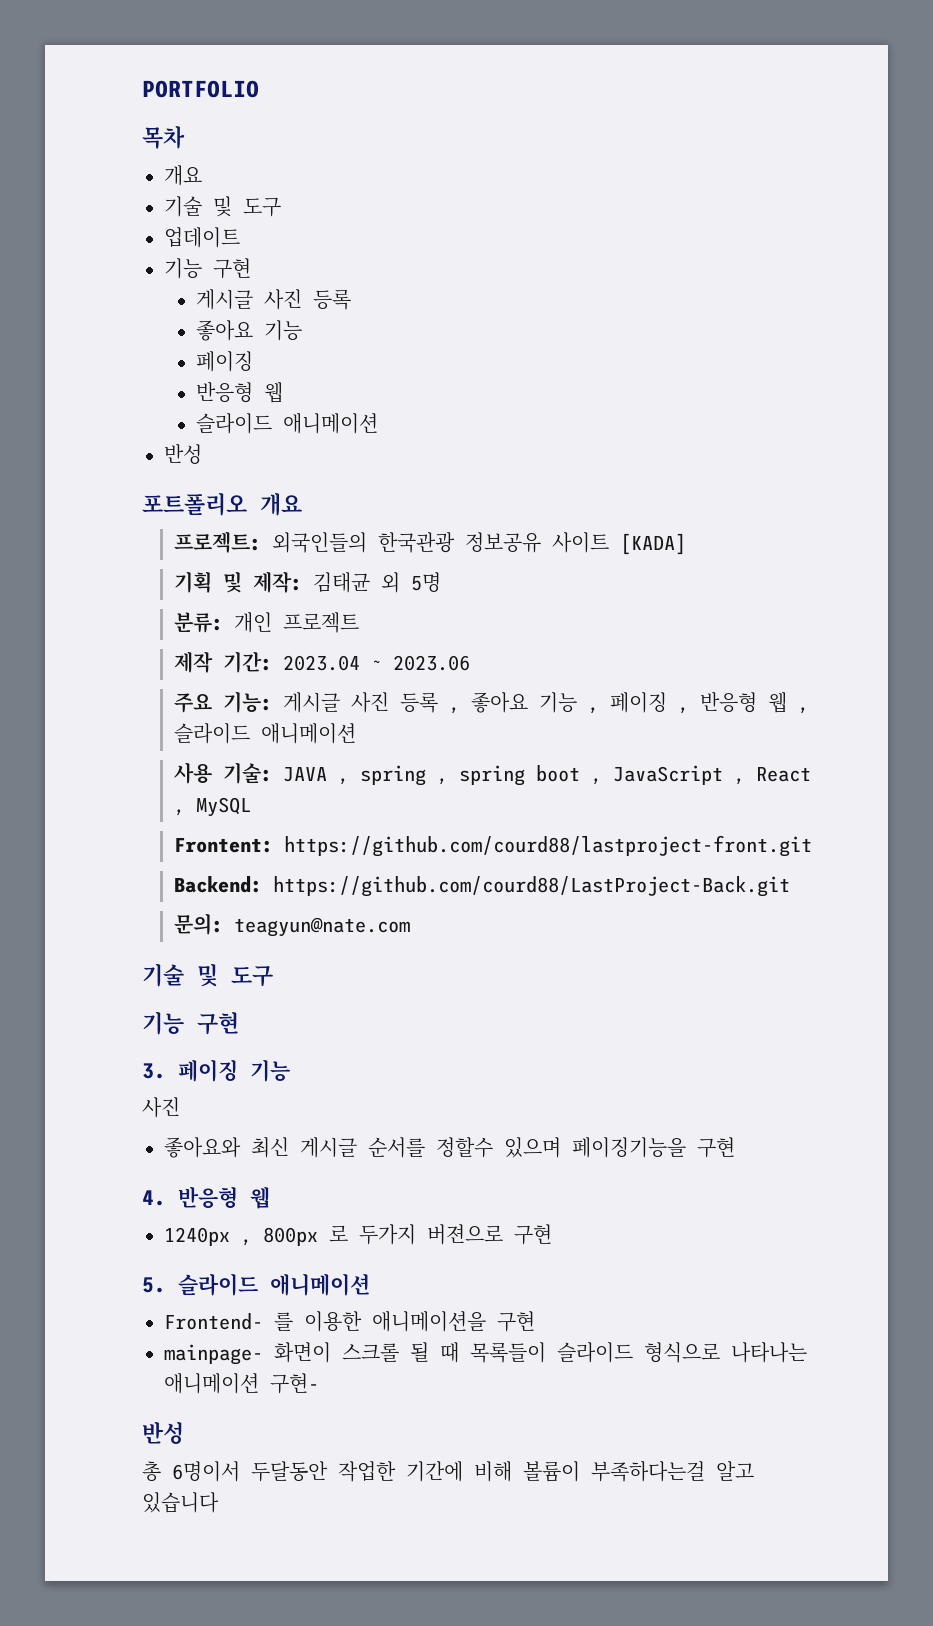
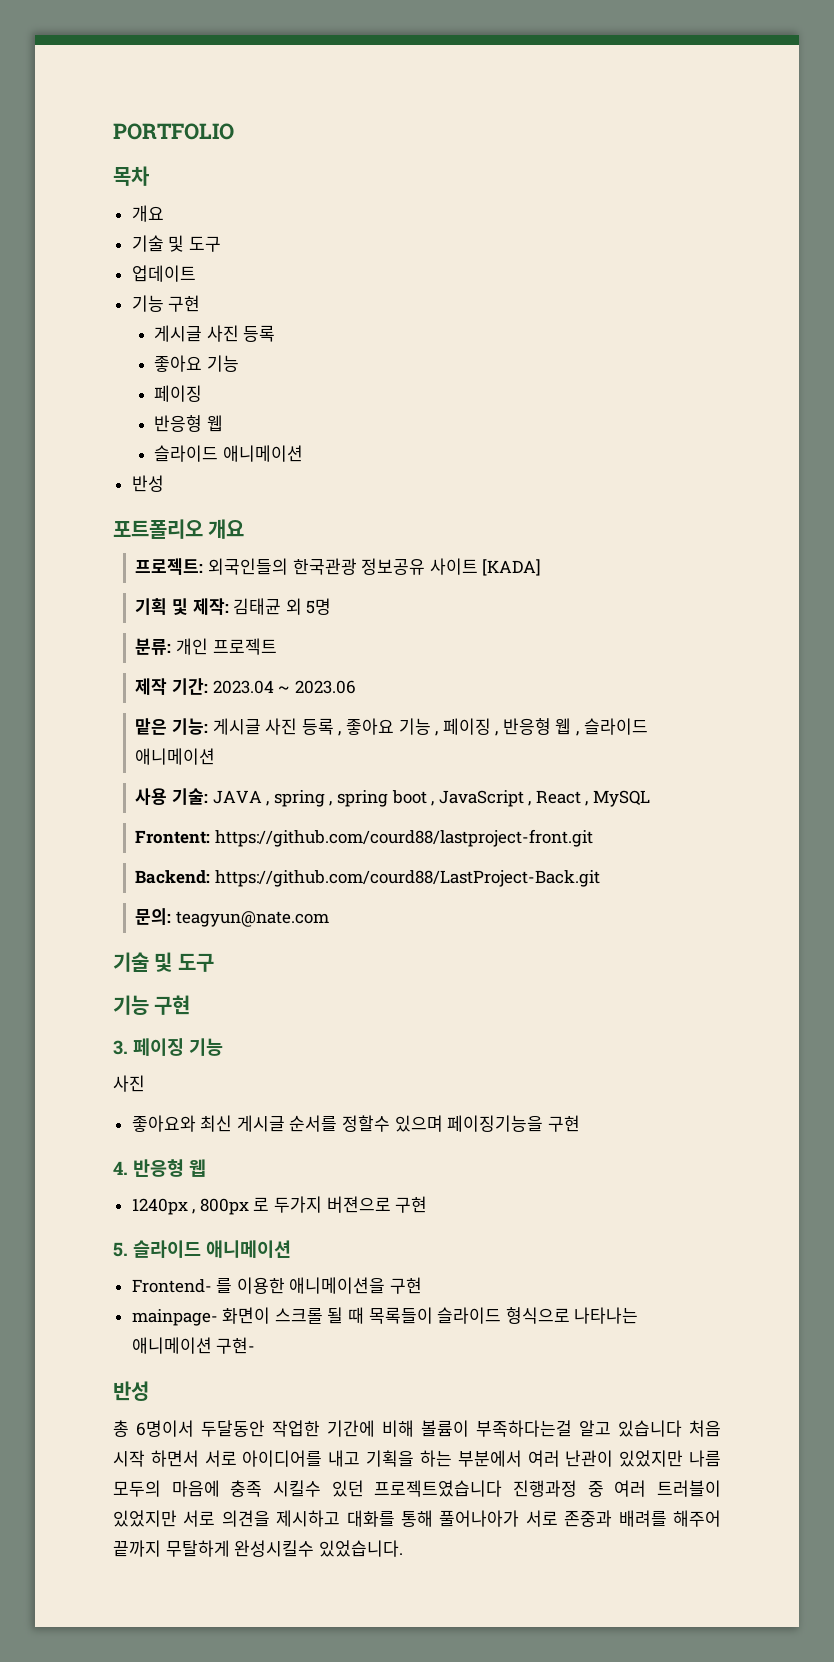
- 주요 기능: 게시글 사진 등록 , 좋아요 기능 , 페이징 , 반응형 웹 , 슬라이드 애니메이션
+ 맡은 기능: 게시글 사진 등록 , 좋아요 기능 , 페이징 , 반응형 웹 , 슬라이드 애니메이션
- 총 6명이서 두달동안 작업한 기간에 비해 볼륨이 부족하다는걸 알고 있습니다
+ 총 6명이서 두달동안 작업한 기간에 비해 볼륨이 부족하다는걸 알고 있습니다 처음 시작 하면서 서로 아이디어를 내고 기획을 하는 부분에서 여러 난관이 있었지만 나름 모두의 마음에 충족 시킬수 있던 프로젝트였습니다 진행과정 중 여러 트러블이 있었지만 서로 의견을 제시하고 대화를 통해 풀어나아가 서로 존중과 배려를 해주어 끝까지 무탈하게 완성시킬수 있었습니다.

